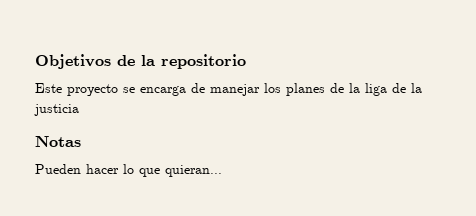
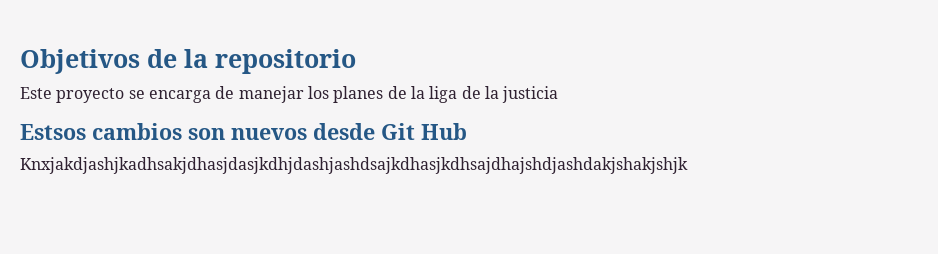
- Notas
- Pueden hacer lo que quieran...
+ Estsos cambios son nuevos desde Git Hub
+ Knxjakdjashjkadhsakjdhasjdasjkdhjdashjashdsajkdhasjkdhsajdhajshdjashdakjshakjshjk

